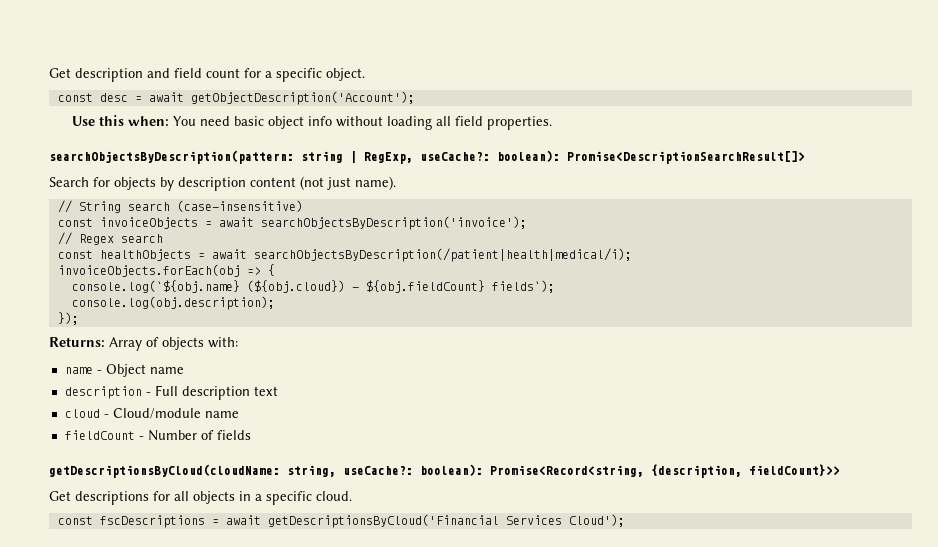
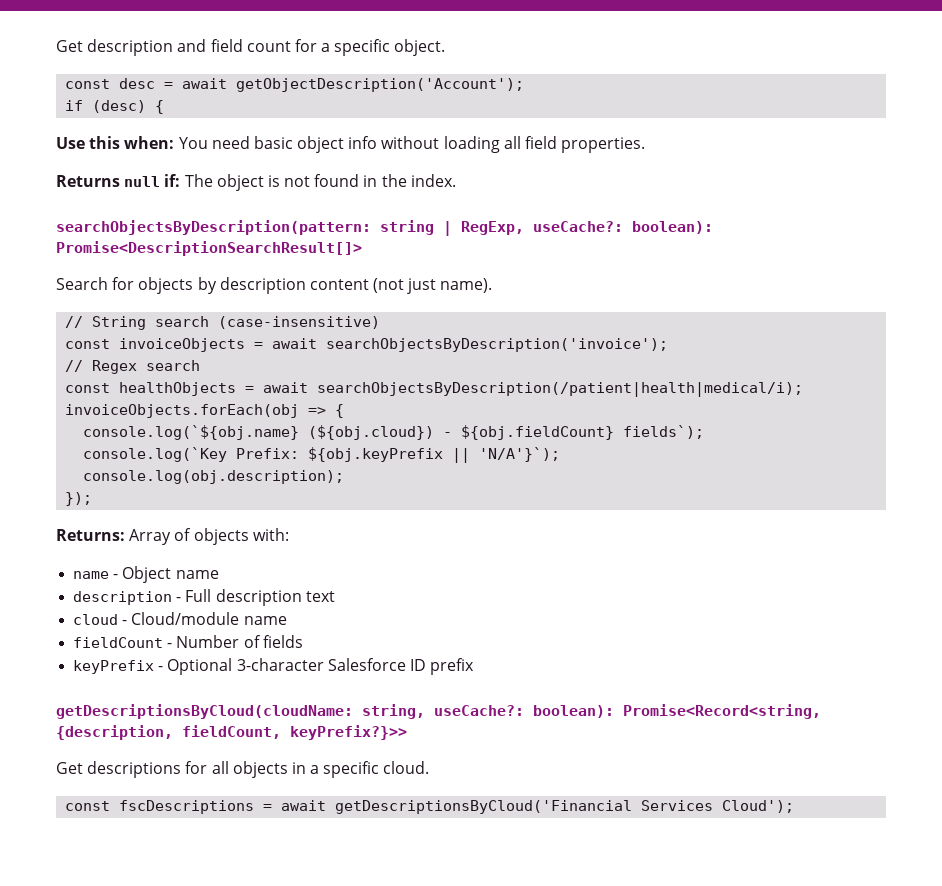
+ if (desc) {
+ Returns null if: The object is not found in the index.
+ console.log(`Key Prefix: ${obj.keyPrefix || 'N/A'}`);
+ keyPrefix - Optional 3-character Salesforce ID prefix
- getDescriptionsByCloud(cloudName: string, useCache?: boolean): Promise<Record<string, {description, fieldCount}>>
+ getDescriptionsByCloud(cloudName: string, useCache?: boolean): Promise<Record<string, {description, fieldCount, keyPrefix?}>>

